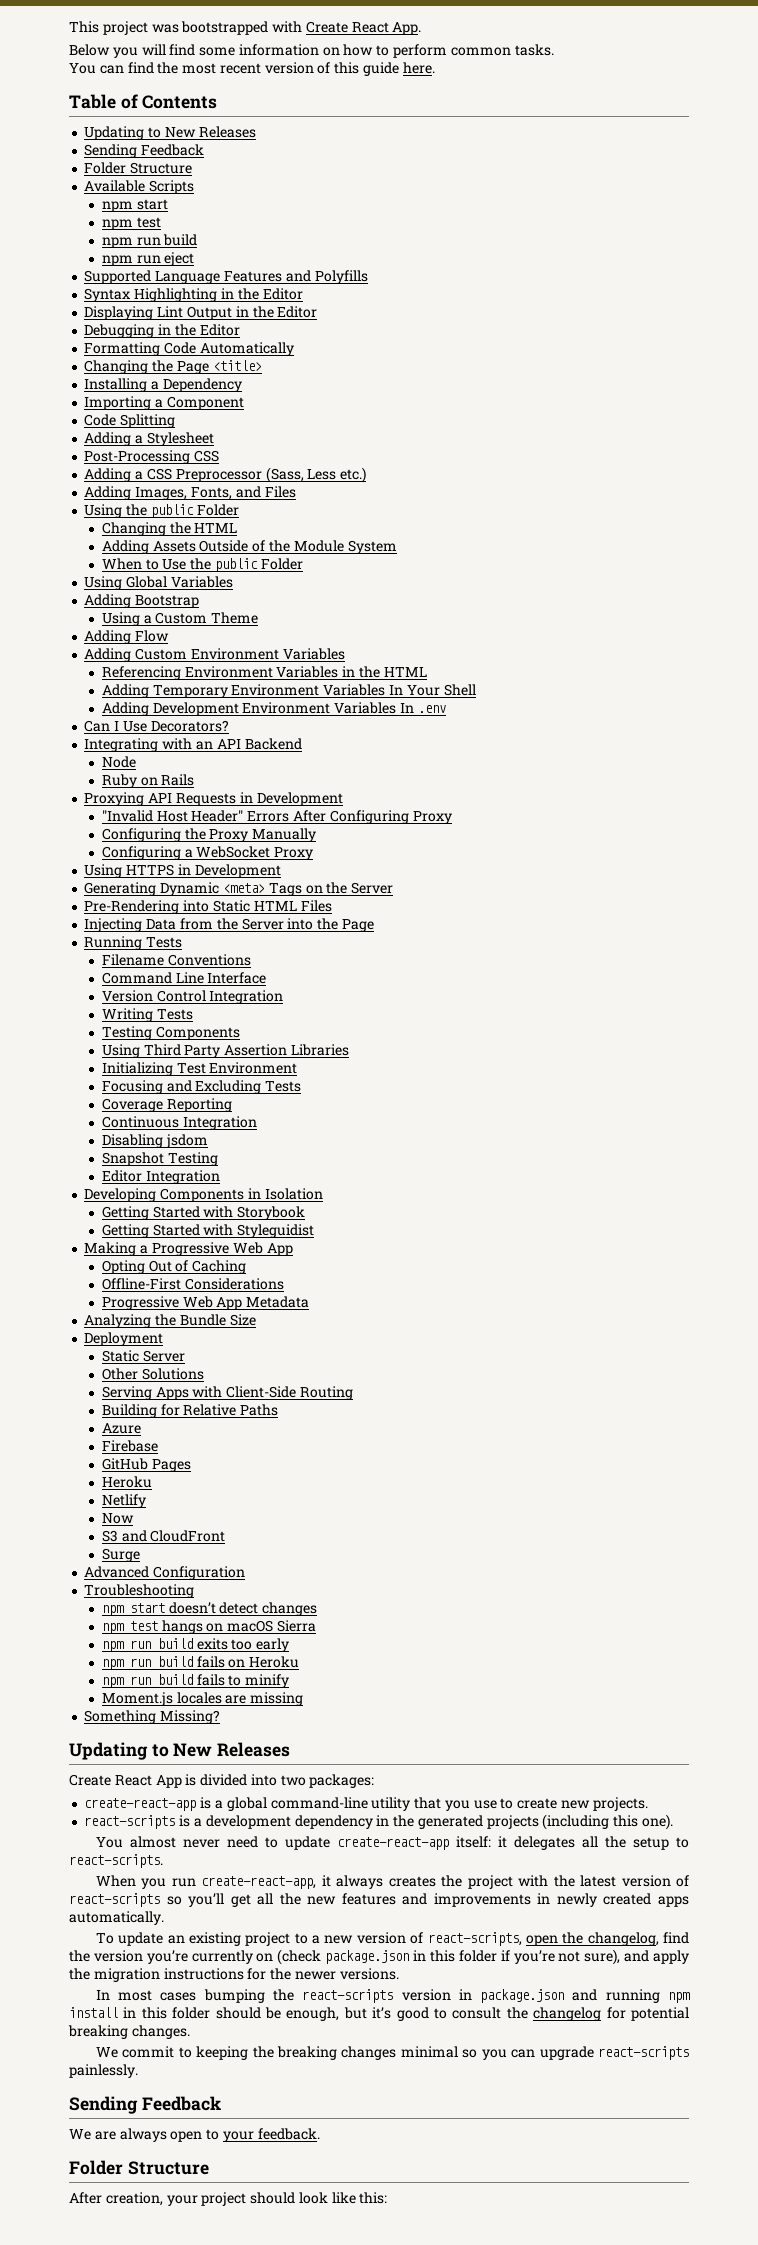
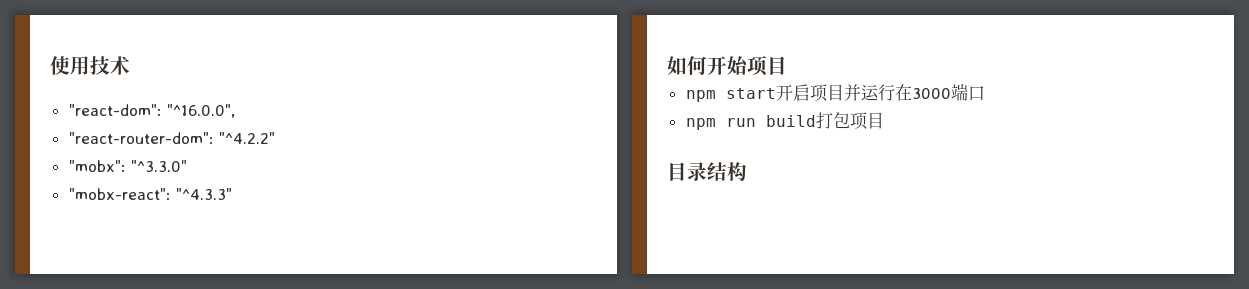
- This project was bootstrapped with Create React App.
- Below you will find some information on how to perform common tasks.
- You can find the most recent version of this guide here.
- Table of Contents
- Updating to New Releases
- Sending Feedback
- Folder Structure
- Available Scripts
- npm start
- npm test
- npm run build
- npm run eject
- Supported Language Features and Polyfills
- Syntax Highlighting in the Editor
- Displaying Lint Output in the Editor
- Debugging in the Editor
- Formatting Code Automatically
- Changing the Page <title>
- Installing a Dependency
- Importing a Component
- Code Splitting
- Adding a Stylesheet
- Post-Processing CSS
- Adding a CSS Preprocessor (Sass, Less etc.)
- Adding Images, Fonts, and Files
- Using the public Folder
- Changing the HTML
- Adding Assets Outside of the Module System
- When to Use the public Folder
- Using Global Variables
- Adding Bootstrap
- Using a Custom Theme
- Adding Flow
- Adding Custom Environment Variables
- Referencing Environment Variables in the HTML
- Adding Temporary Environment Variables In Your Shell
- Adding Development Environment Variables In .env
- Can I Use Decorators?
- Integrating with an API Backend
- Node
- Ruby on Rails
- Proxying API Requests in Development
- "Invalid Host Header" Errors After Configuring Proxy
- Configuring the Proxy Manually
- Configuring a WebSocket Proxy
- Using HTTPS in Development
- Generating Dynamic <meta> Tags on the Server
- Pre-Rendering into Static HTML Files
- Injecting Data from the Server into the Page
- Running Tests
- Filename Conventions
- Command Line Interface
- Version Control Integration
- Writing Tests
- Testing Components
- Using Third Party Assertion Libraries
- Initializing Test Environment
- Focusing and Excluding Tests
- Coverage Reporting
- Continuous Integration
- Disabling jsdom
- Snapshot Testing
- Editor Integration
- Developing Components in Isolation
- Getting Started with Storybook
- Getting Started with Styleguidist
- Making a Progressive Web App
- Opting Out of Caching
- Offline-First Considerations
- Progressive Web App Metadata
- Analyzing the Bundle Size
- Deployment
- Static Server
- Other Solutions
- Serving Apps with Client-Side Routing
- Building for Relative Paths
- Azure
- Firebase
- GitHub Pages
- Heroku
- Netlify
- Now
- S3 and CloudFront
- Surge
- Advanced Configuration
- Troubleshooting
- npm start doesn’t detect changes
- npm test hangs on macOS Sierra
- npm run build exits too early
- npm run build fails on Heroku
- npm run build fails to minify
- Moment.js locales are missing
- Something Missing?
- Updating to New Releases
- Create React App is divided into two packages:
- create-react-app is a global command-line utility that you use to create new projects.
- react-scripts is a development dependency in the generated projects (including this one).
- You almost never need to update create-react-app itself: it delegates all the setup to react-scripts.
- When you run create-react-app, it always creates the project with the latest version of react-scripts so you’ll get all the new features and improvements in newly created apps automatically.
- To update an existing project to a new version of react-scripts, open the changelog, find the version you’re currently on (check package.json in this folder if you’re not sure), and apply the migration instructions for the newer versions.
- In most cases bumping the react-scripts version in package.json and running npm install in this folder should be enough, but it’s good to consult the changelog for potential breaking changes.
- We commit to keeping the breaking changes minimal so you can upgrade react-scripts painlessly.
- Sending Feedback
- We are always open to your feedback.
- Folder Structure
- After creation, your project should look like this:
+ 使用技术
+ "react-dom": "^16.0.0",
+ "react-router-dom": "^4.2.2"
+ "mobx": "^3.3.0"
+ "mobx-react": "^4.3.3"
+ 如何开始项目
+ npm start开启项目并运行在3000端口
+ npm run build打包项目
+ 目录结构

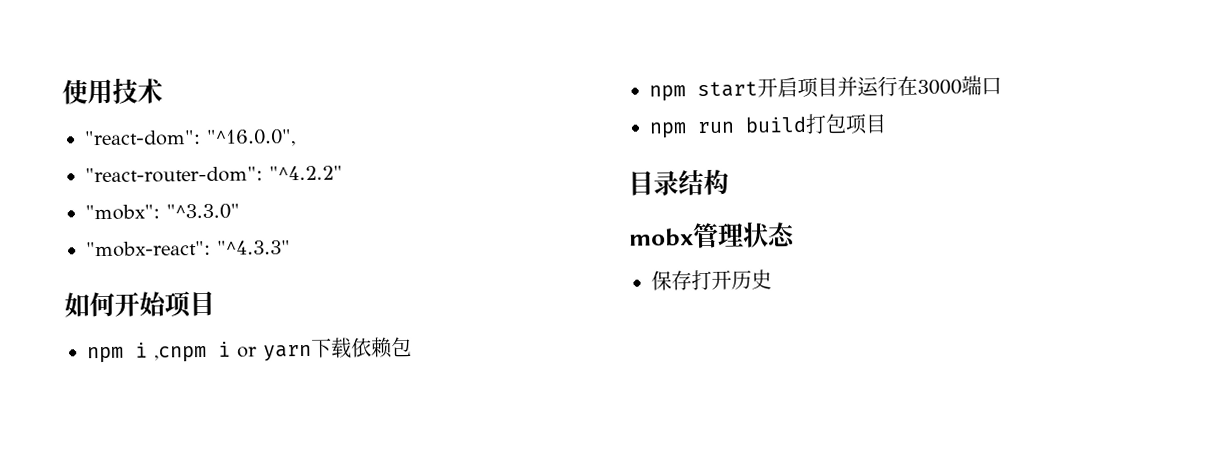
+ npm i ,cnpm i or yarn下载依赖包
+ mobx管理状态
+ 保存打开历史

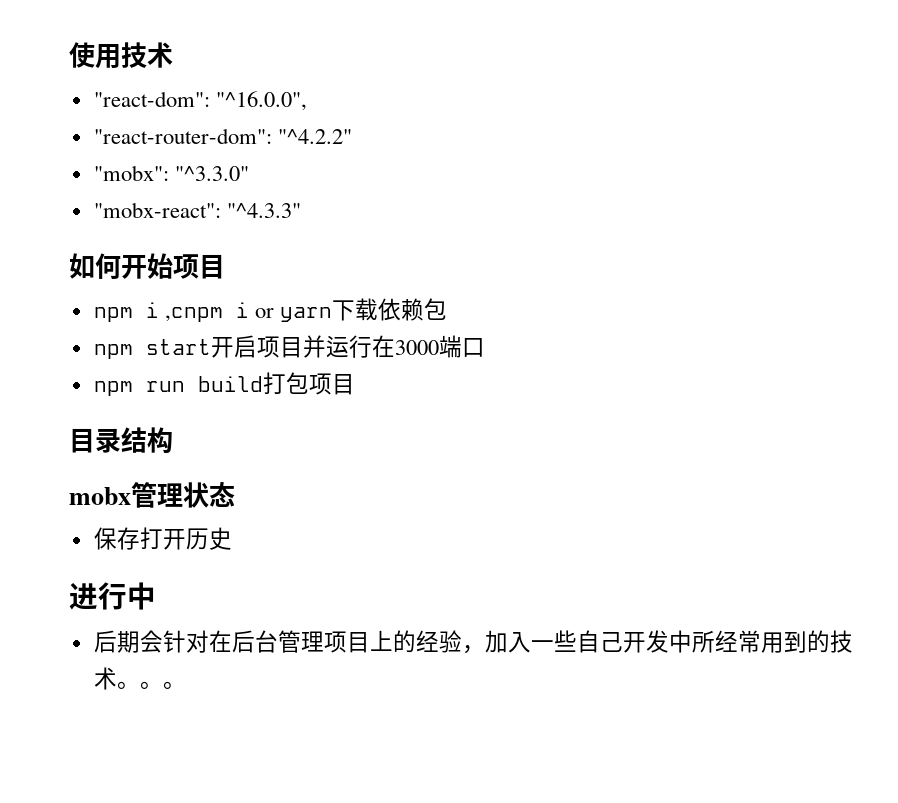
+ 进行中
+ 后期会针对在后台管理项目上的经验，加入一些自己开发中所经常用到的技术。。。

